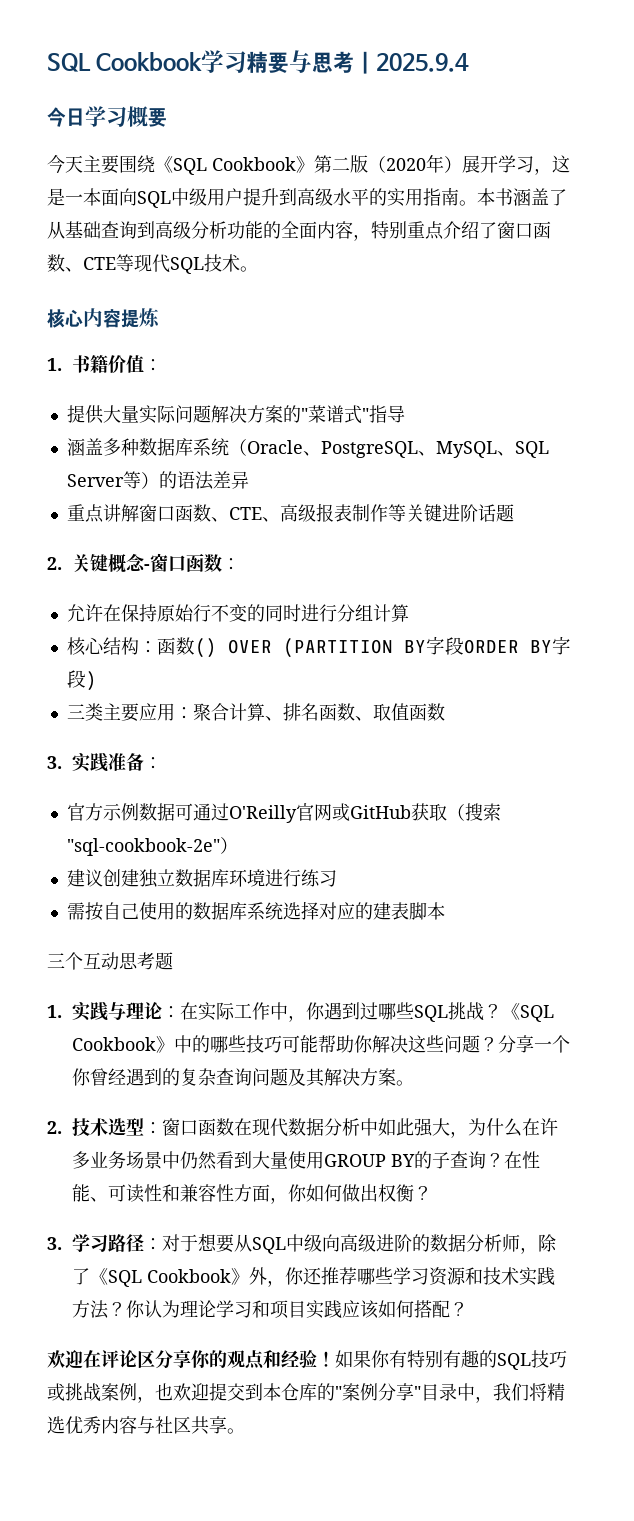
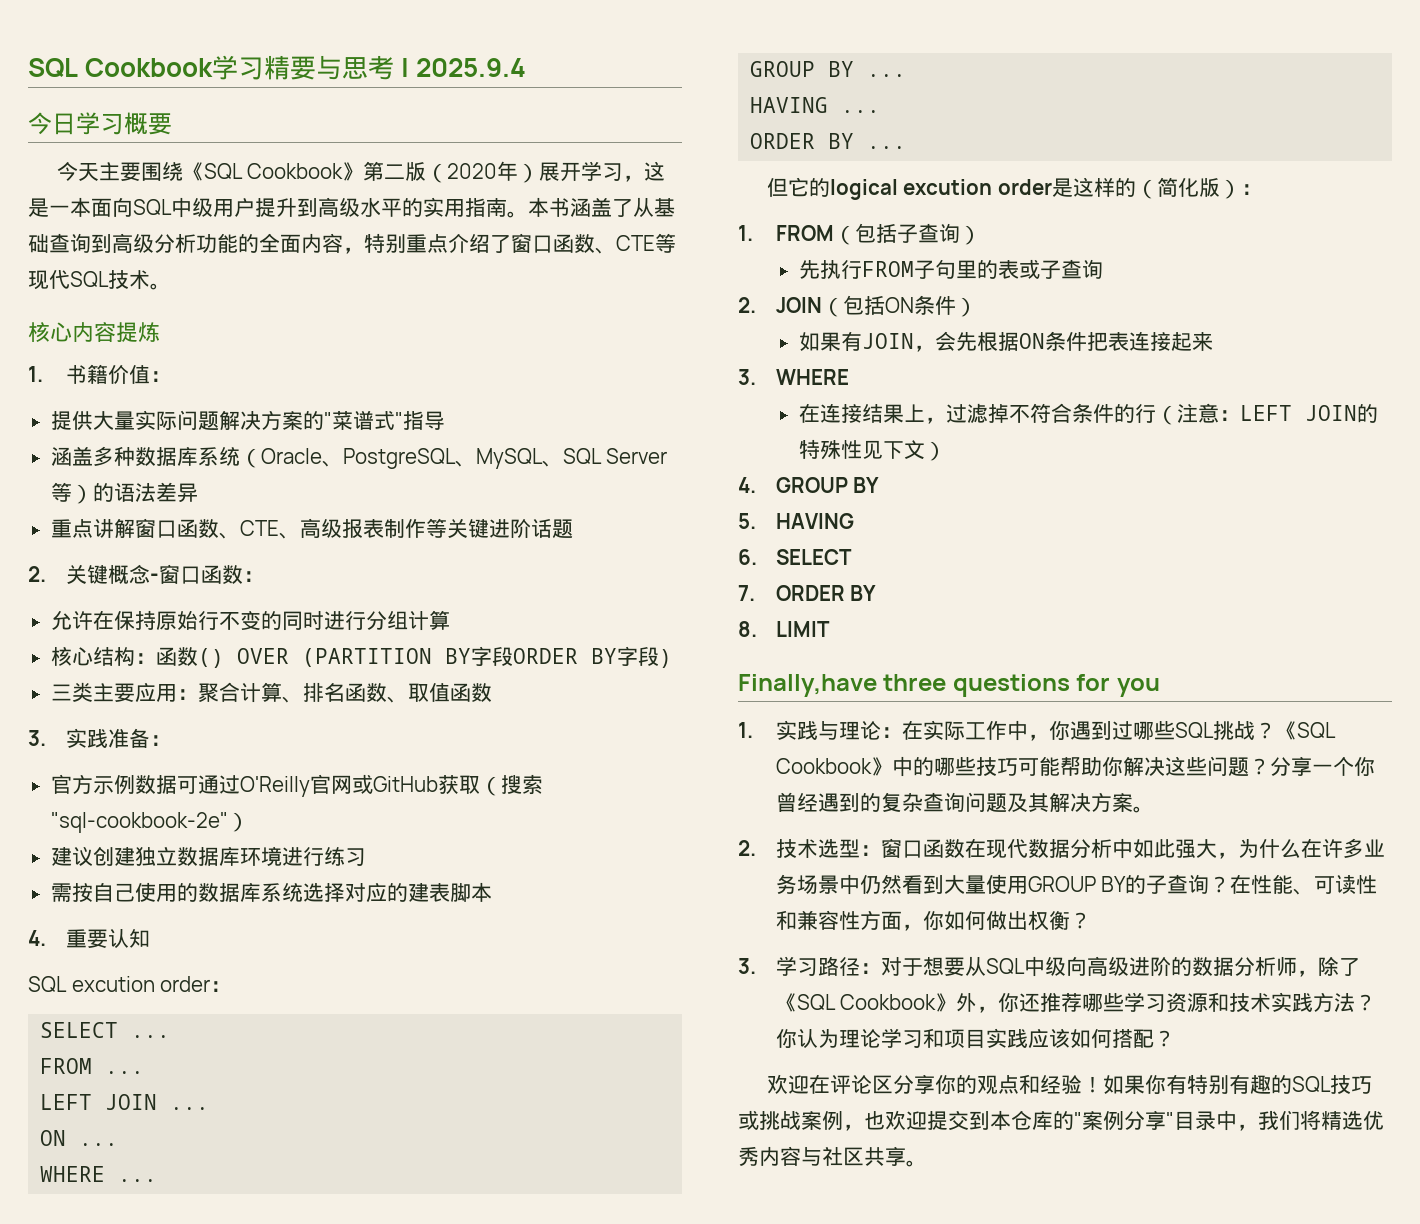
- 三个互动思考题
+ 4.重要认知
+ SQL excution order：
+ SELECT ...
+ FROM ...
+ LEFT JOIN ...
+ ON ...
+ WHERE ...
+ GROUP BY ...
+ HAVING ...
+ ORDER BY ...
+ 但它的logical excution order是这样的（简化版）：
+ 1. FROM（包括子查询）
+ 先执行FROM子句里的表或子查询
+ 2. JOIN（包括ON条件）
+ 如果有JOIN，会先根据ON条件把表连接起来
+ 3. WHERE
+ 在连接结果上，过滤掉不符合条件的行（注意：LEFT JOIN的特殊性见下文）
+ 4. GROUP BY
+ 5. HAVING
+ 6. SELECT
+ 7. ORDER BY
+ 8. LIMIT
+ Finally,have three questions for you

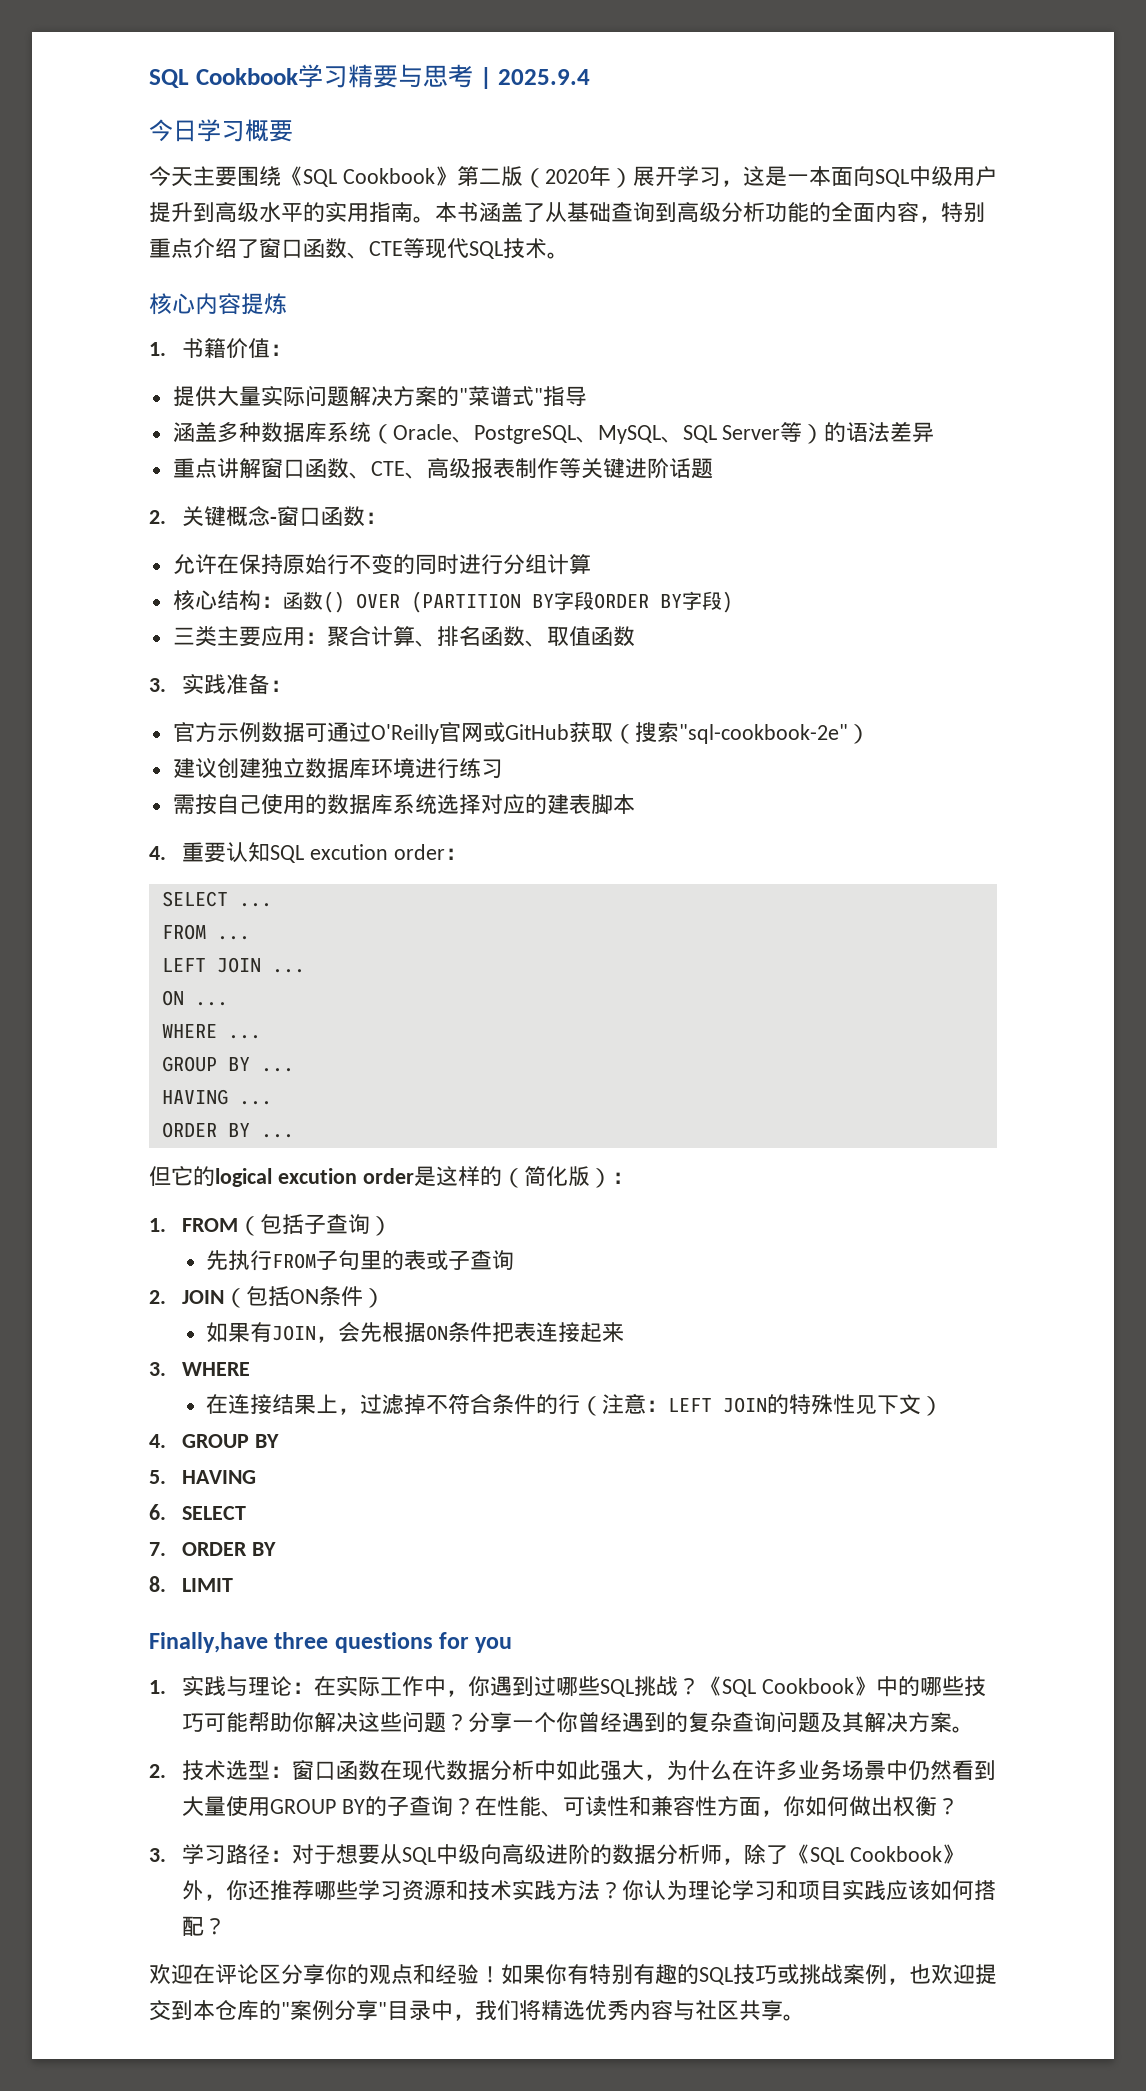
- 4.重要认知
- SQL excution order：
+ 4.重要认知SQL excution order：

